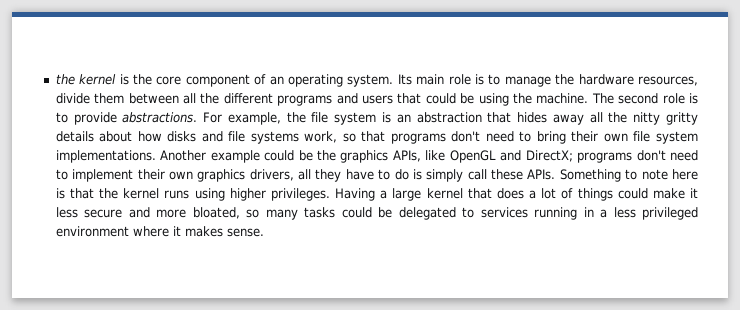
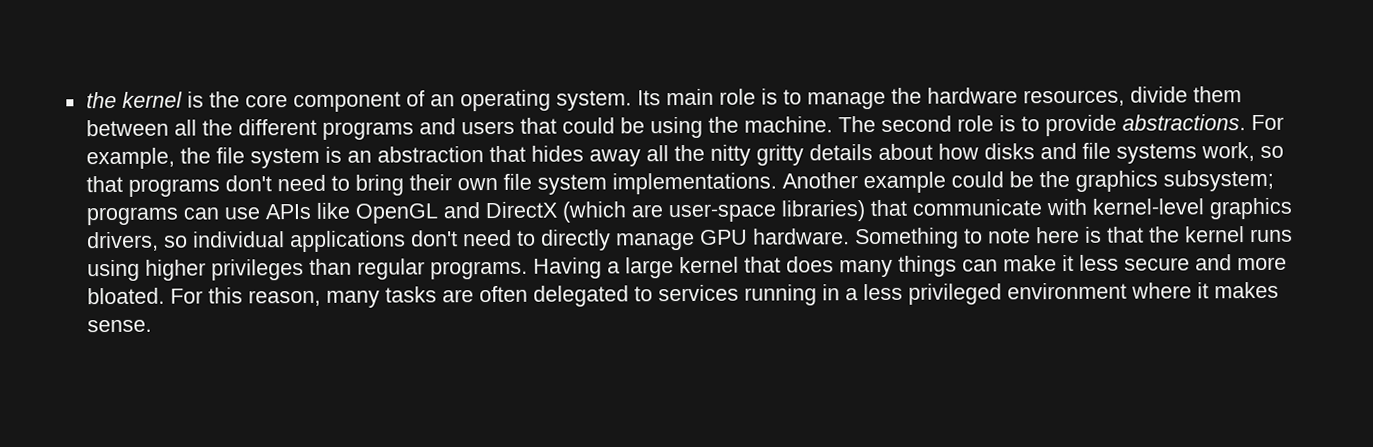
- Another example could be the graphics APIs, like OpenGL and DirectX; programs don't need to implement their own graphics drivers, all they have to do is simply call these APIs.
+ Another example could be the graphics subsystem; programs can use APIs like OpenGL and DirectX (which are user-space libraries) that communicate with kernel-level graphics drivers, so individual applications don't need to directly manage GPU hardware.
- Something to note here is that the kernel runs using higher privileges.
+ Something to note here is that the kernel runs using higher privileges than regular programs.
- Having a large kernel that does a lot of things could make it less secure and more bloated, so many tasks could be delegated to services running in a less privileged environment where it makes sense.
+ Having a large kernel that does many things can make it less secure and more bloated. For this reason, many tasks are often delegated to services running in a less privileged environment where it makes sense.

